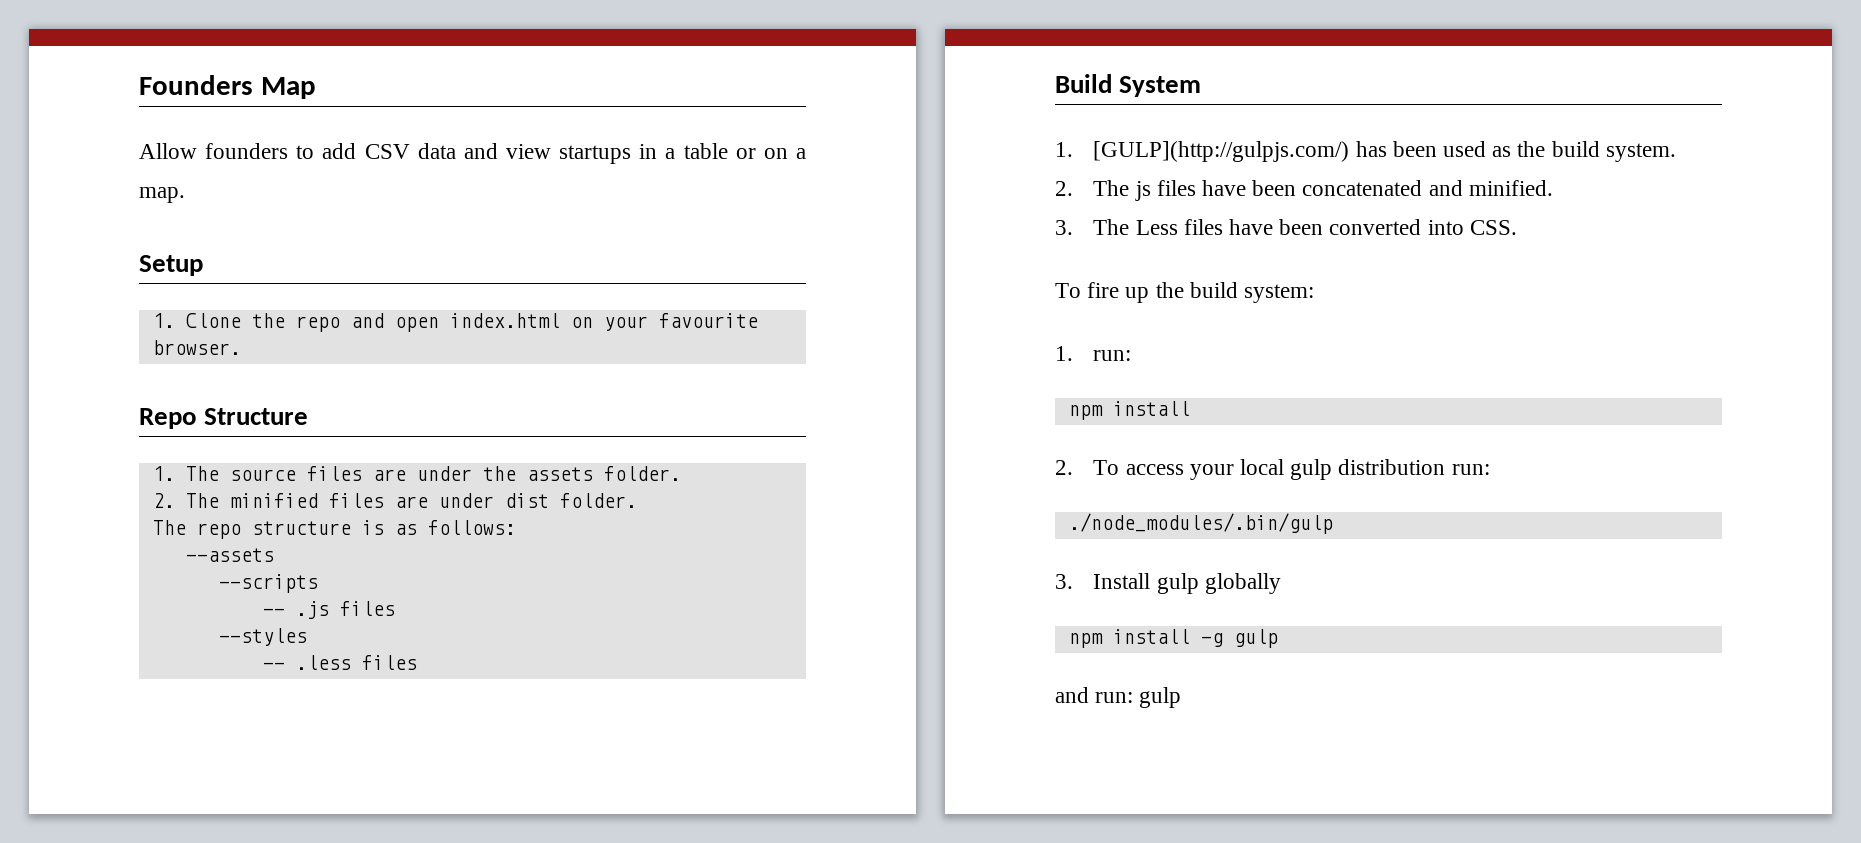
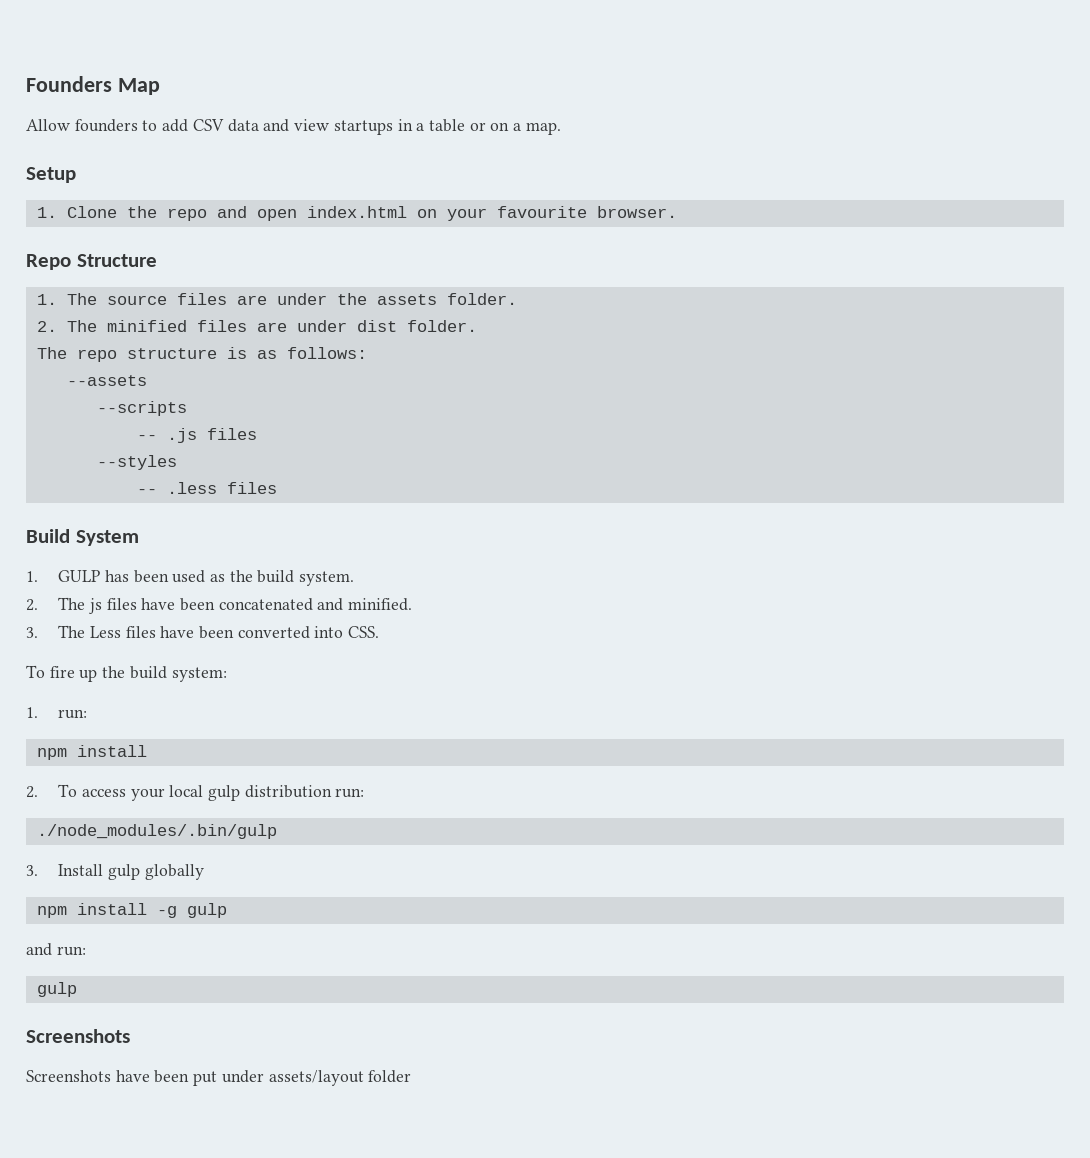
- 1. [GULP](http://gulpjs.com/) has been used as the build system.
+ 1. GULP has been used as the build system.
- and run: gulp
+ and run:
+ gulp
+ Screenshots
+ Screenshots have been put under assets/layout folder

